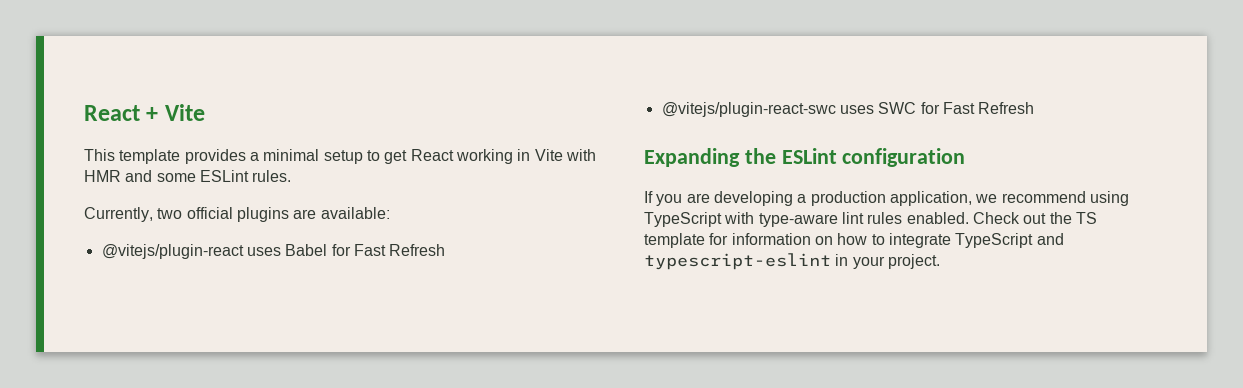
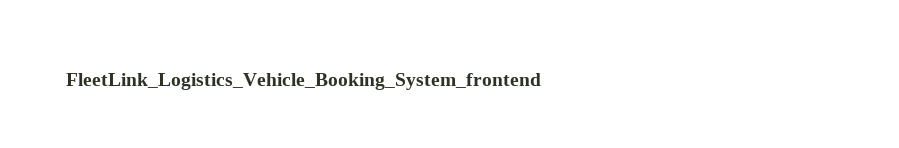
- React + Vite
- This template provides a minimal setup to get React working in Vite with HMR and some ESLint rules.
- Currently, two official plugins are available:
- @vitejs/plugin-react uses Babel for Fast Refresh
- @vitejs/plugin-react-swc uses SWC for Fast Refresh
- Expanding the ESLint configuration
- If you are developing a production application, we recommend using TypeScript with type-aware lint rules enabled. Check out the TS template for information on how to integrate TypeScript and typescript-eslint in your project.
+ FleetLink_Logistics_Vehicle_Booking_System_frontend

